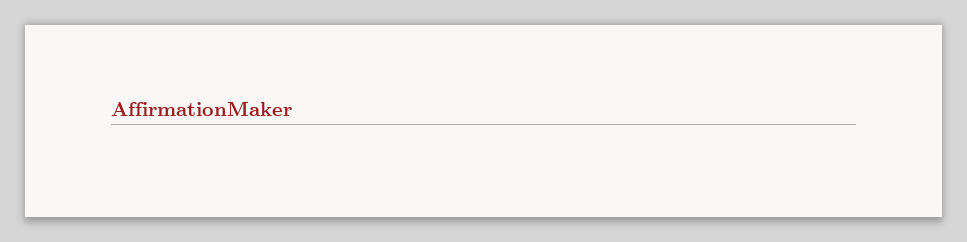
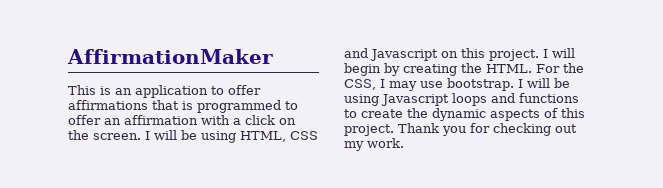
+ This is an application to offer affirmations that is programmed to offer an affirmation with a click on the screen. I will be using HTML, CSS and Javascript on this project. I will begin by creating the HTML. For the CSS, I may use bootstrap. I will be using Javascript loops and functions to create the dynamic aspects of this project. Thank you for checking out my work.

